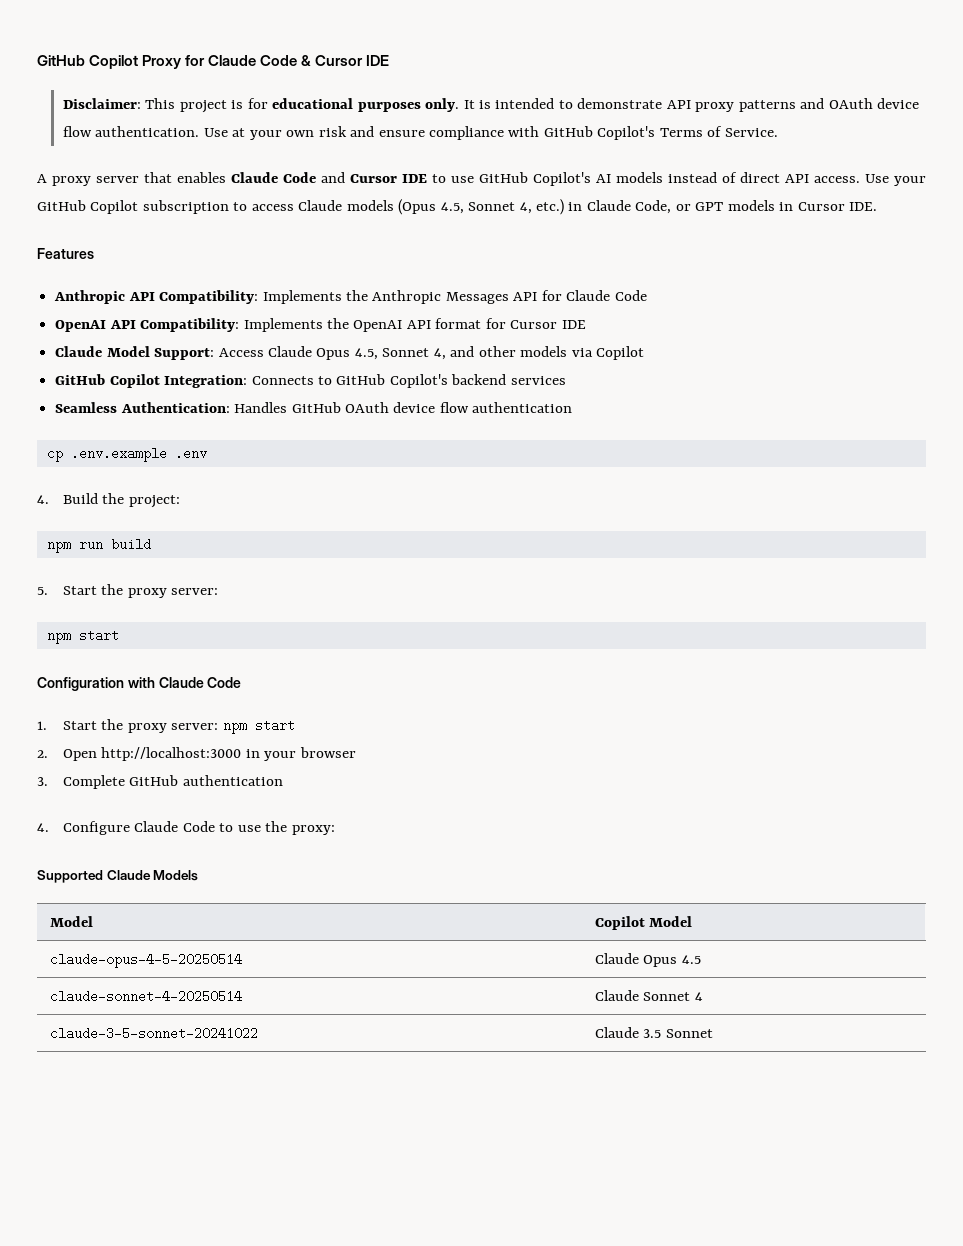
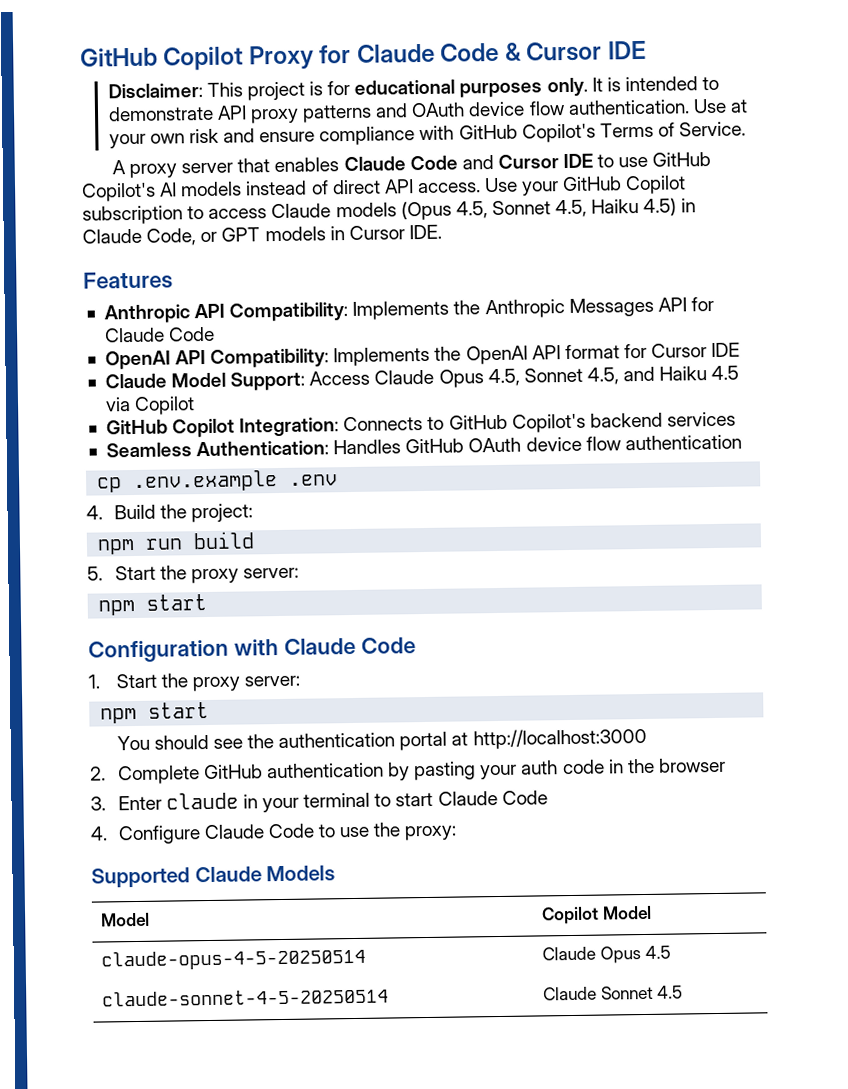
- Use your GitHub Copilot subscription to access Claude models (Opus 4.5, Sonnet 4, etc.) in Claude Code, or GPT models in Cursor IDE.
+ Use your GitHub Copilot subscription to access Claude models (Opus 4.5, Sonnet 4.5, Haiku 4.5) in Claude Code, or GPT models in Cursor IDE.
- Claude Model Support: Access Claude Opus 4.5, Sonnet 4, and other models via Copilot
+ Claude Model Support: Access Claude Opus 4.5, Sonnet 4.5, and Haiku 4.5 via Copilot
- 1. Start the proxy server: npm start
- 2. Open http://localhost:3000 in your browser
- 3. Complete GitHub authentication
+ 1. Start the proxy server:
+ npm start
+ You should see the authentication portal at http://localhost:3000
+ 2. Complete GitHub authentication by pasting your auth code in the browser
+ 3. Enter claude in your terminal to start Claude Code
- claude-sonnet-4-20250514 | Claude Sonnet 4
- claude-3-5-sonnet-20241022 | Claude 3.5 Sonnet
+ claude-sonnet-4-5-20250514 | Claude Sonnet 4.5

